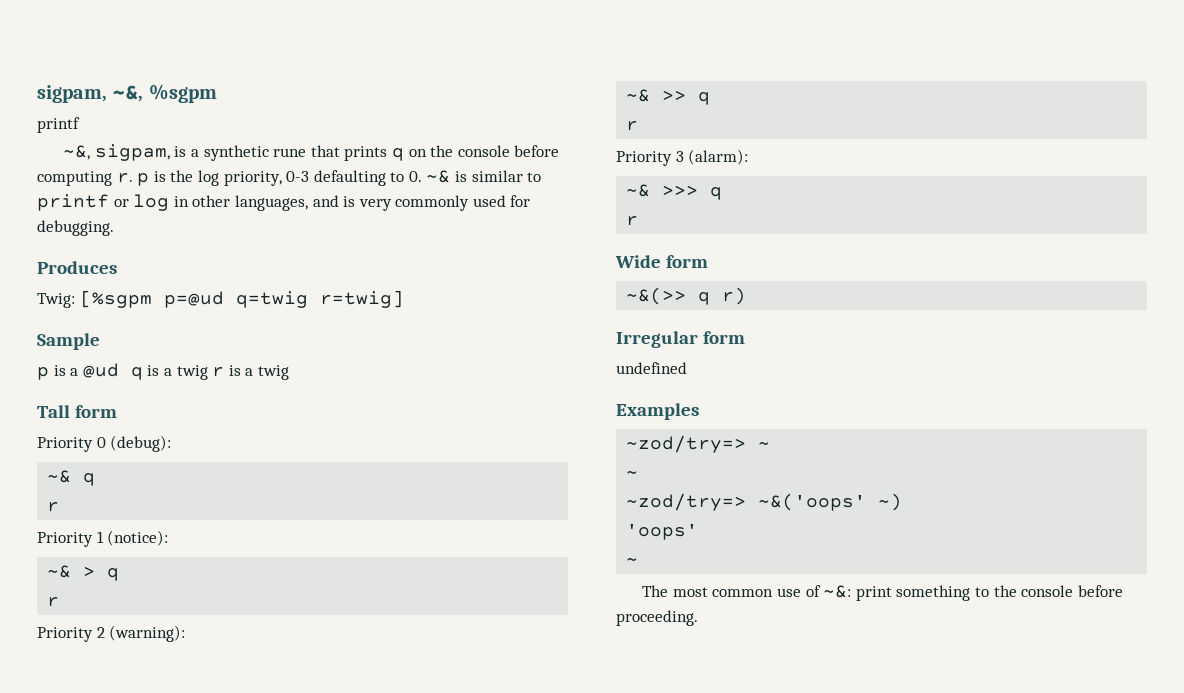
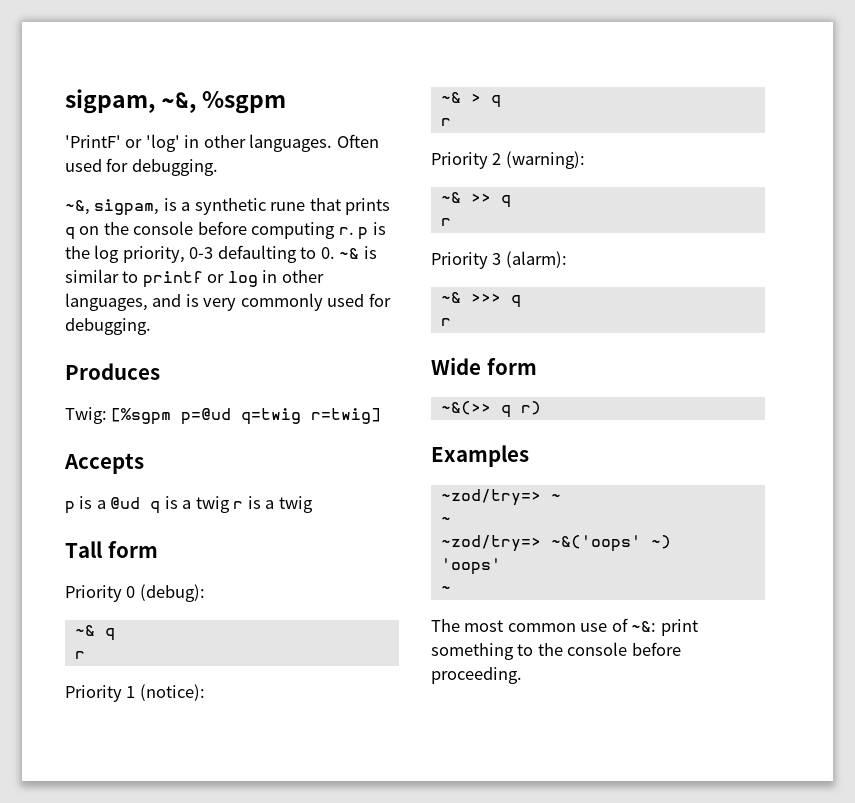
  sigpam, ~&, %sgpm
- printf
+ 'PrintF' or 'log' in other languages. Often used for debugging.
- Sample
+ Accepts
- Irregular form
- undefined

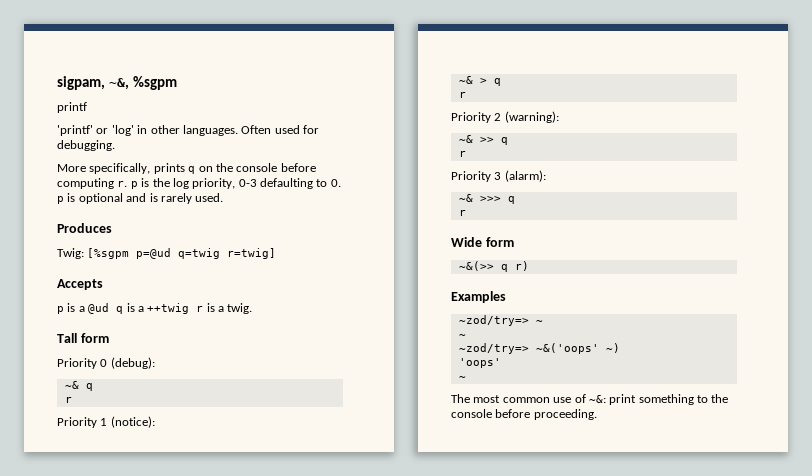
- 'PrintF' or 'log' in other languages.
+ printf
+ 'printf' or 'log' in other languages.
- ~&, sigpam, is a synthetic rune that prints q on the console before computing r. p is the log priority, 0-3 defaulting to 0. ~& is similar to printf or log in other languages, and is very commonly used for debugging.
+ More specifically, prints q on the console before computing r. p is the log priority, 0-3 defaulting to 0. p is optional and is rarely used.
- p is a @ud q is a twig r is a twig
+ p is a @ud q is a ++twig r is a twig.

